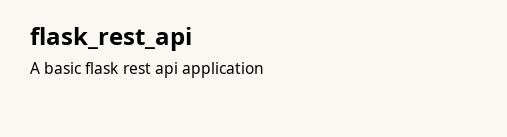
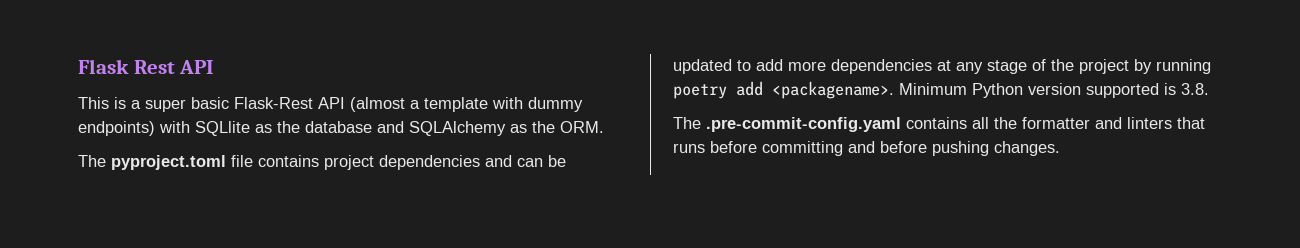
- flask_rest_api
- A basic flask rest api application
+ Flask Rest API
+ This is a super basic Flask-Rest API (almost a template with dummy endpoints) with SQLlite as the database and SQLAlchemy as the ORM.
+ The pyproject.toml file contains project dependencies and can be updated to add more dependencies at any stage of the project by running poetry add <packagename>. Minimum Python version supported is 3.8.
+ The .pre-commit-config.yaml contains all the formatter and linters that runs before committing and before pushing changes.

